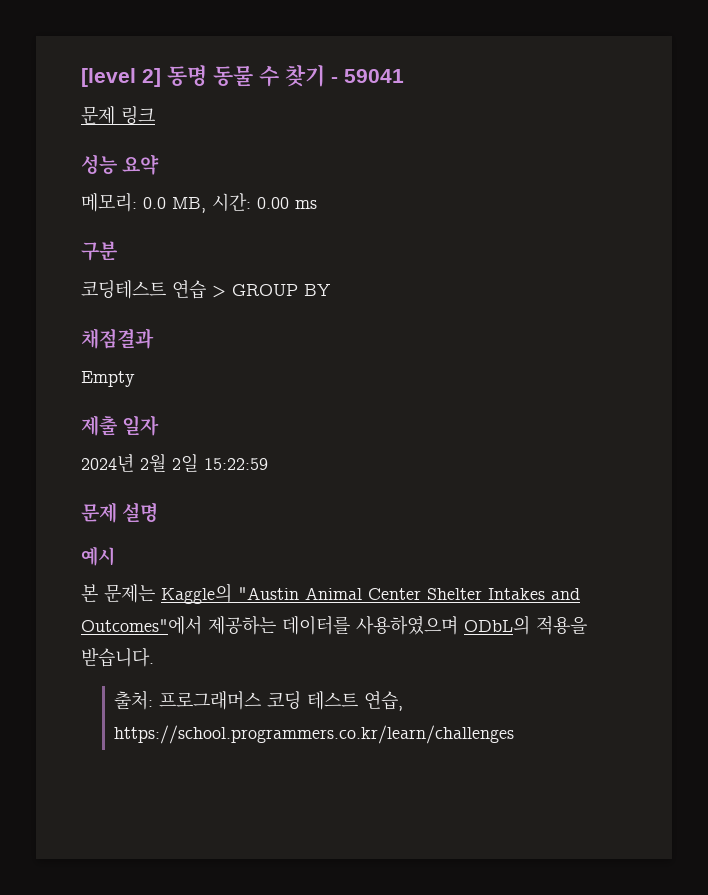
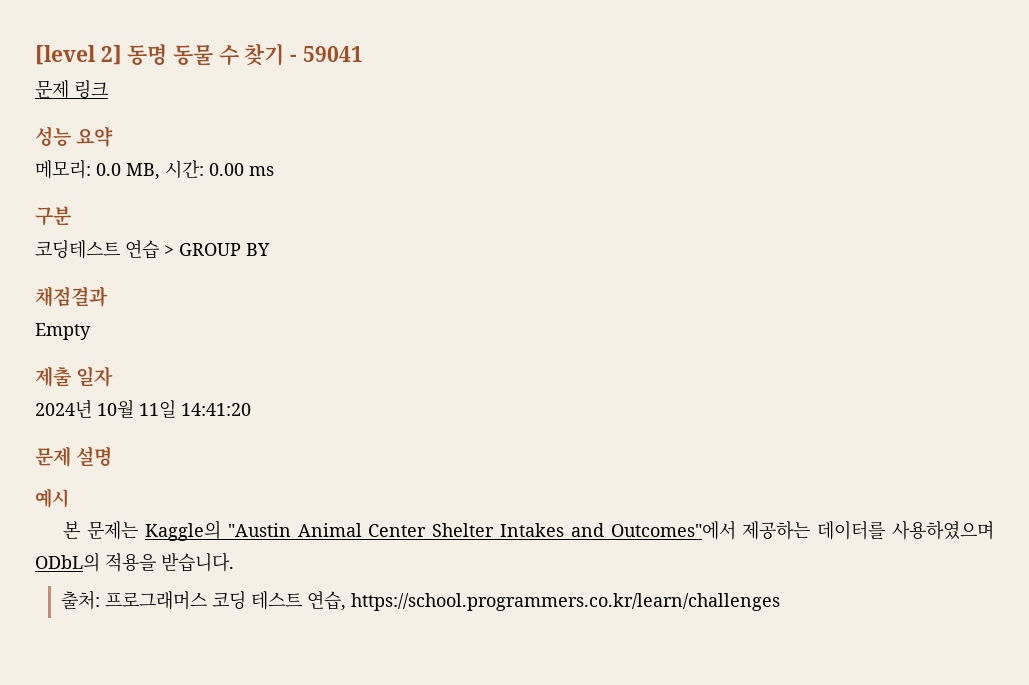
- 2024년 2월 2일 15:22:59
+ 2024년 10월 11일 14:41:20

